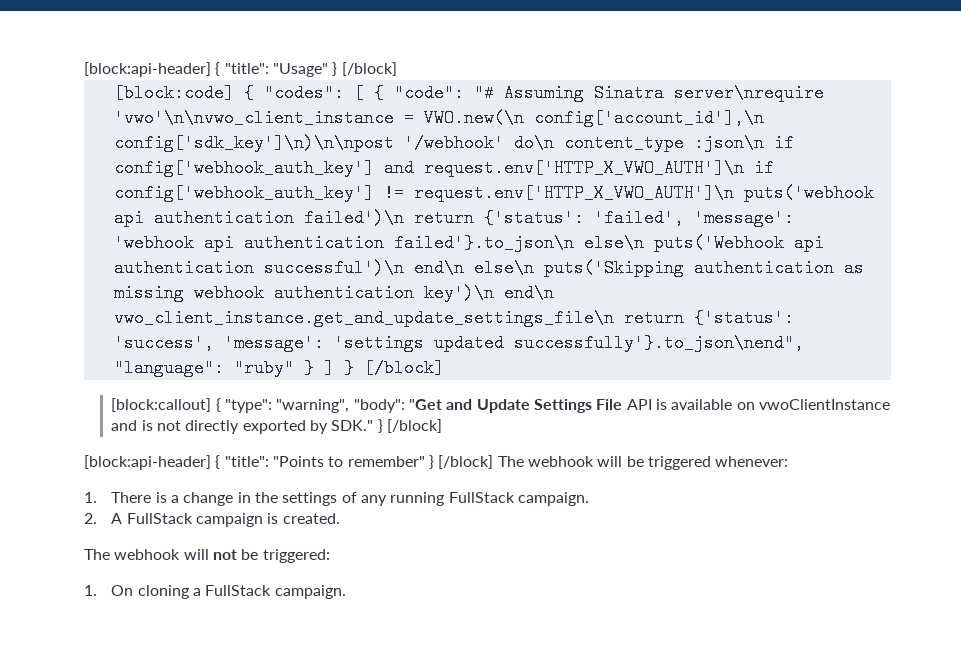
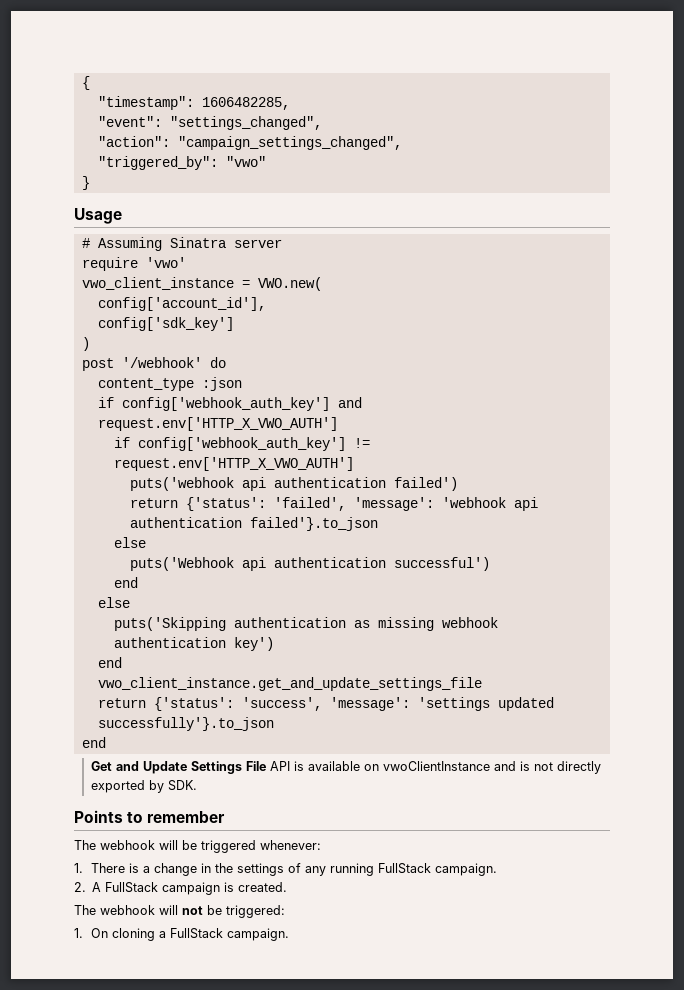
- [block:api-header] { "title": "Usage" } [/block]
- [block:code] { "codes": [ { "code": "# Assuming Sinatra server\nrequire 'vwo'\n\nvwo_client_instance = VWO.new(\n config['account_id'],\n config['sdk_key']\n)\n\npost '/webhook' do\n content_type :json\n if config['webhook_auth_key'] and request.env['HTTP_X_VWO_AUTH']\n if config['webhook_auth_key'] != request.env['HTTP_X_VWO_AUTH']\n puts('webhook api authentication failed')\n return {'status': 'failed', 'message': 'webhook api authentication failed'}.to_json\n else\n puts('Webhook api authentication successful')\n end\n else\n puts('Skipping authentication as missing webhook authentication key')\n end\n vwo_client_instance.get_and_update_settings_file\n return {'status': 'success', 'message': 'settings updated successfully'}.to_json\nend", "language": "ruby" } ] } [/block]
- [block:callout] { "type": "warning", "body": "Get and Update Settings File API is available on vwoClientInstance and is not directly exported by SDK." } [/block]
- [block:api-header] { "title": "Points to remember" } [/block] The webhook will be triggered whenever:
+ {
+ "timestamp": 1606482285,
+ "event": "settings_changed",
+ "action": "campaign_settings_changed",
+ "triggered_by": "vwo"
+ }
+ Usage
+ # Assuming Sinatra server
+ require 'vwo'
+ vwo_client_instance = VWO.new(
+ config['account_id'],
+ config['sdk_key']
+ )
+ post '/webhook' do
+ content_type :json
+ if config['webhook_auth_key'] and request.env['HTTP_X_VWO_AUTH']
+ if config['webhook_auth_key'] != request.env['HTTP_X_VWO_AUTH']
+ puts('webhook api authentication failed')
+ return {'status': 'failed', 'message': 'webhook api authentication failed'}.to_json
+ else
+ puts('Webhook api authentication successful')
+ end
+ else
+ puts('Skipping authentication as missing webhook authentication key')
+ end
+ vwo_client_instance.get_and_update_settings_file
+ return {'status': 'success', 'message': 'settings updated successfully'}.to_json
+ end
+ Get and Update Settings File API is available on vwoClientInstance and is not directly exported by SDK.
+ Points to remember
+ The webhook will be triggered whenever:

